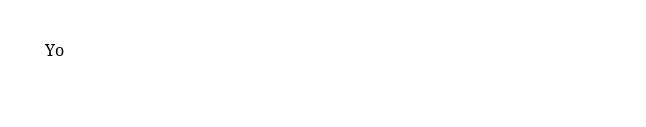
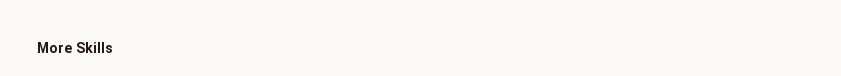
- Yo
+ More Skills

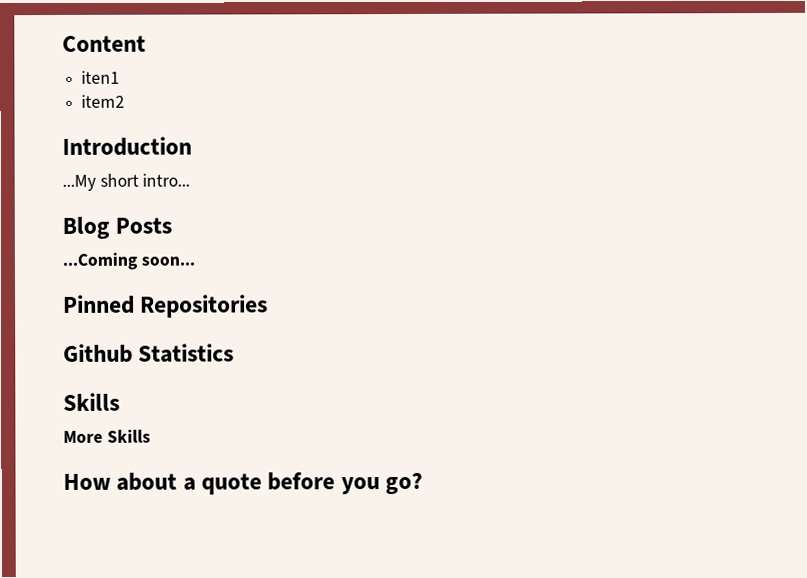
+ Content
+ iten1
+ item2
+ Introduction
+ ...My short intro...
+ Blog Posts
+ ...Coming soon...
+ Pinned Repositories
+ Github Statistics
+ Skills
  More Skills
+ How about a quote before you go?

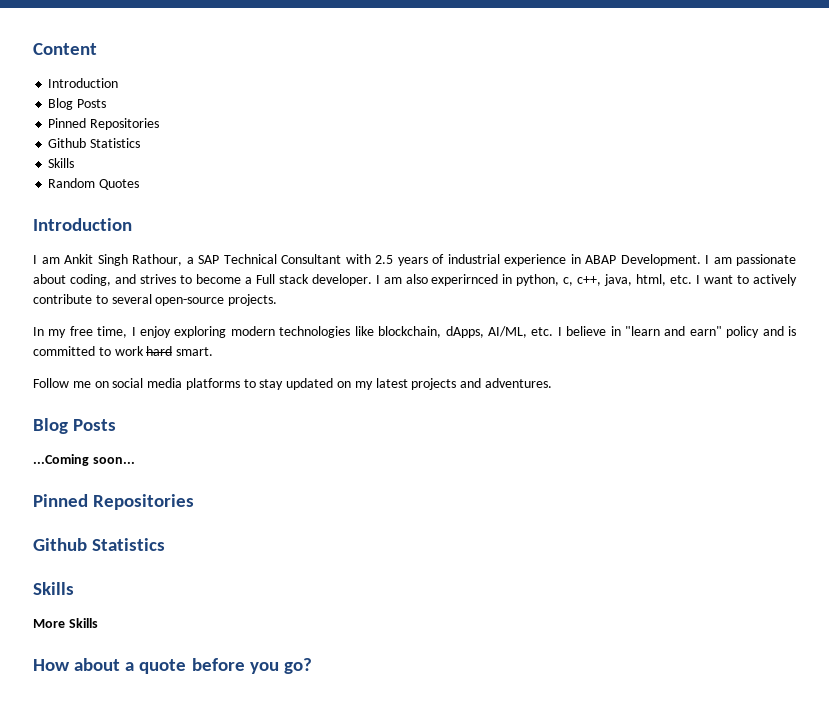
  Content
- iten1
- item2
  Introduction
- ...My short intro...
+ Blog Posts
+ Pinned Repositories
+ Github Statistics
+ Skills
+ Random Quotes
+ Introduction
+ I am Ankit Singh Rathour, a SAP Technical Consultant with 2.5 years of industrial experience in ABAP Development. I am passionate about coding, and strives to become a Full stack developer. I am also experirnced in python, c, c++, java, html, etc. I want to actively contribute to several open-source projects.
+ In my free time, I enjoy exploring modern technologies like blockchain, dApps, AI/ML, etc. I believe in "learn and earn" policy and is committed to work hard smart.
+ Follow me on social media platforms to stay updated on my latest projects and adventures.

